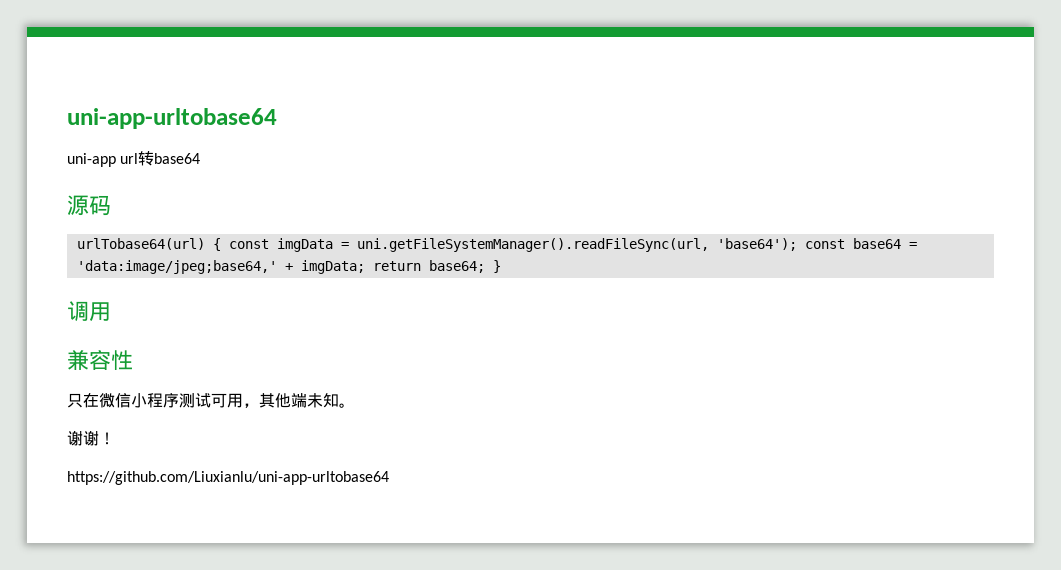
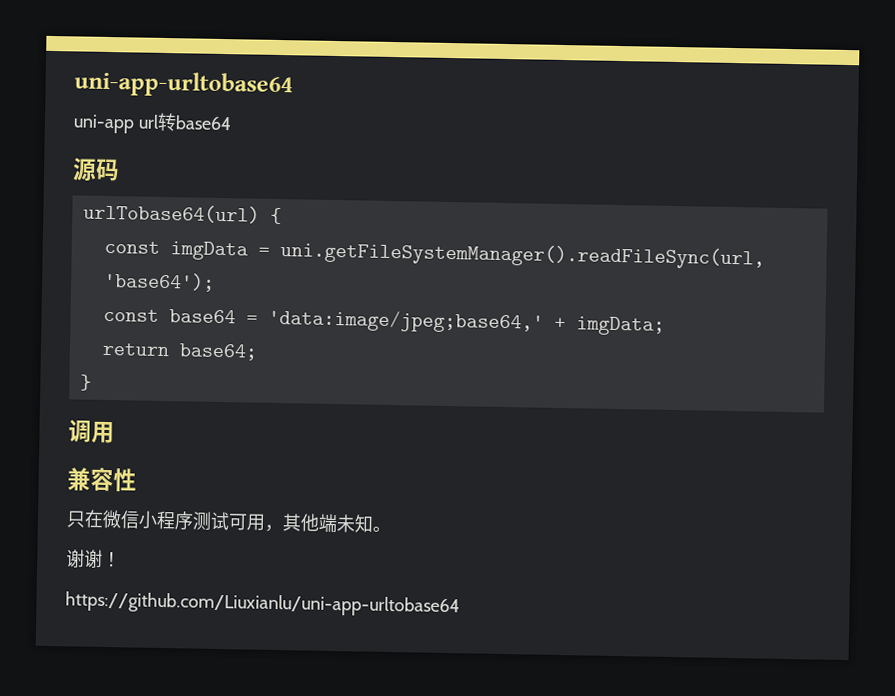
- urlTobase64(url) { const imgData = uni.getFileSystemManager().readFileSync(url, 'base64'); const base64 = 'data:image/jpeg;base64,' + imgData; return base64; }
+ urlTobase64(url) {
+ const imgData = uni.getFileSystemManager().readFileSync(url, 'base64');
+ const base64 = 'data:image/jpeg;base64,' + imgData;
+ return base64;
+ }

